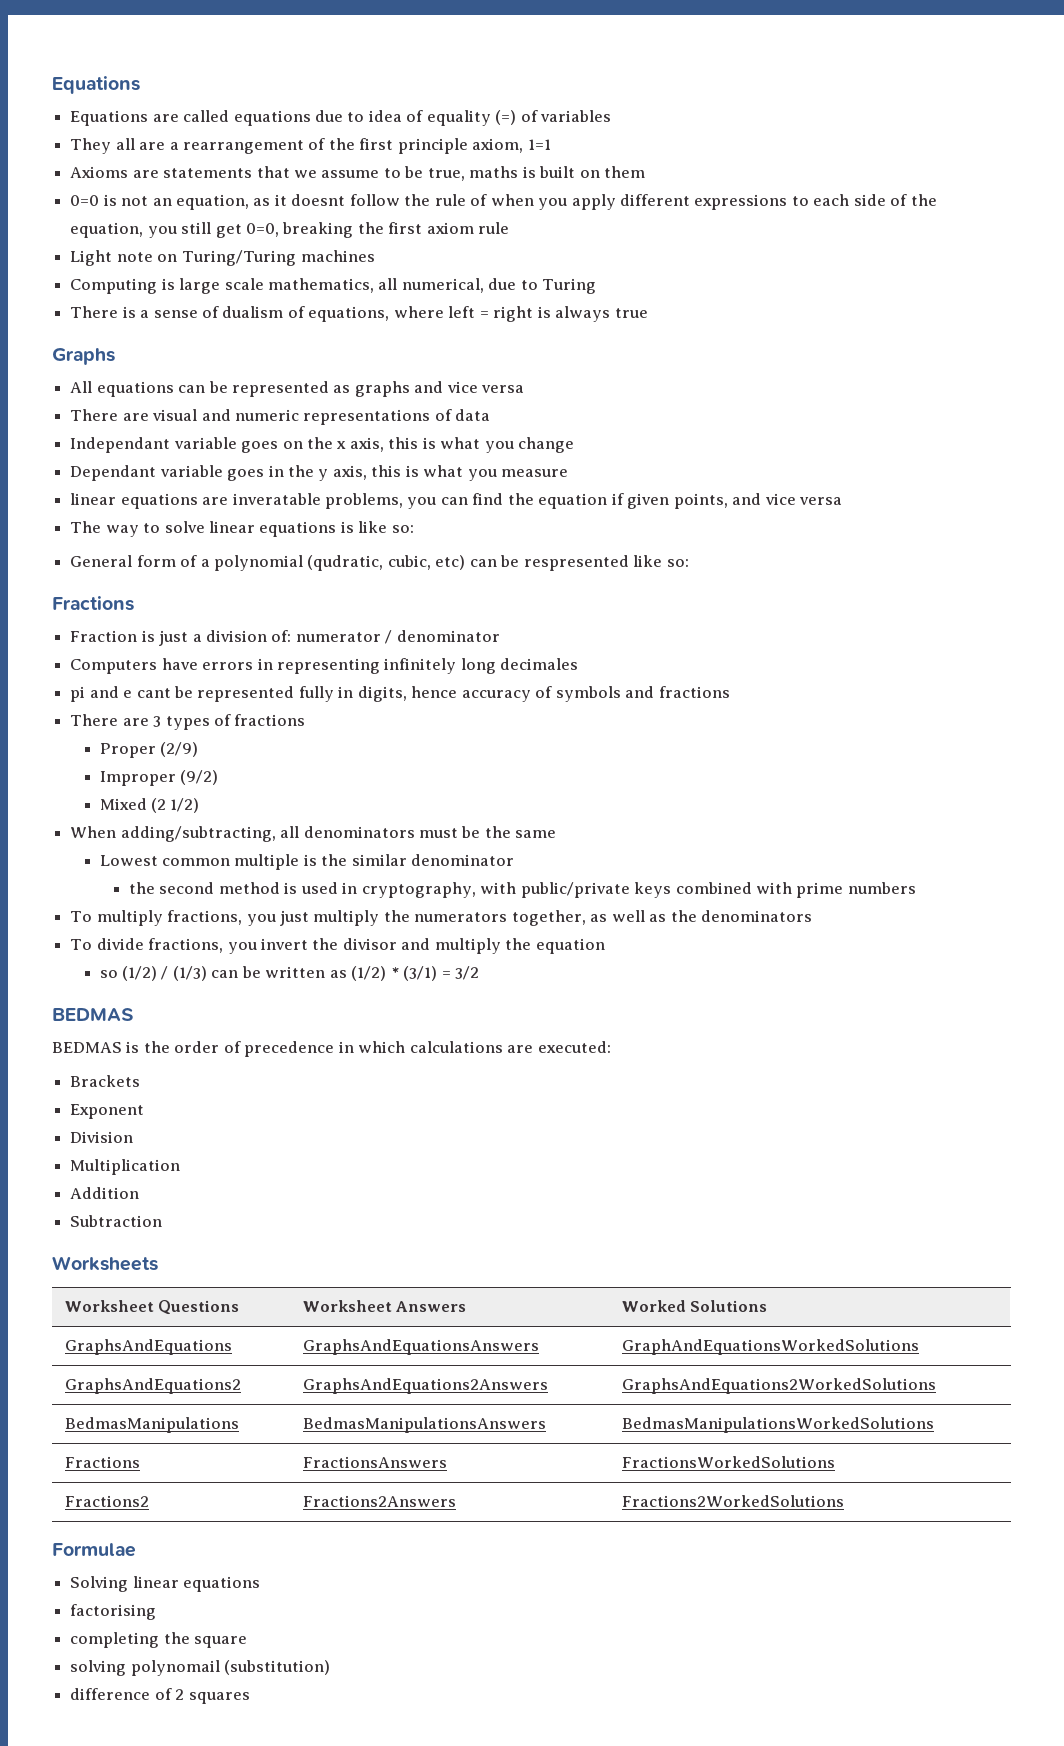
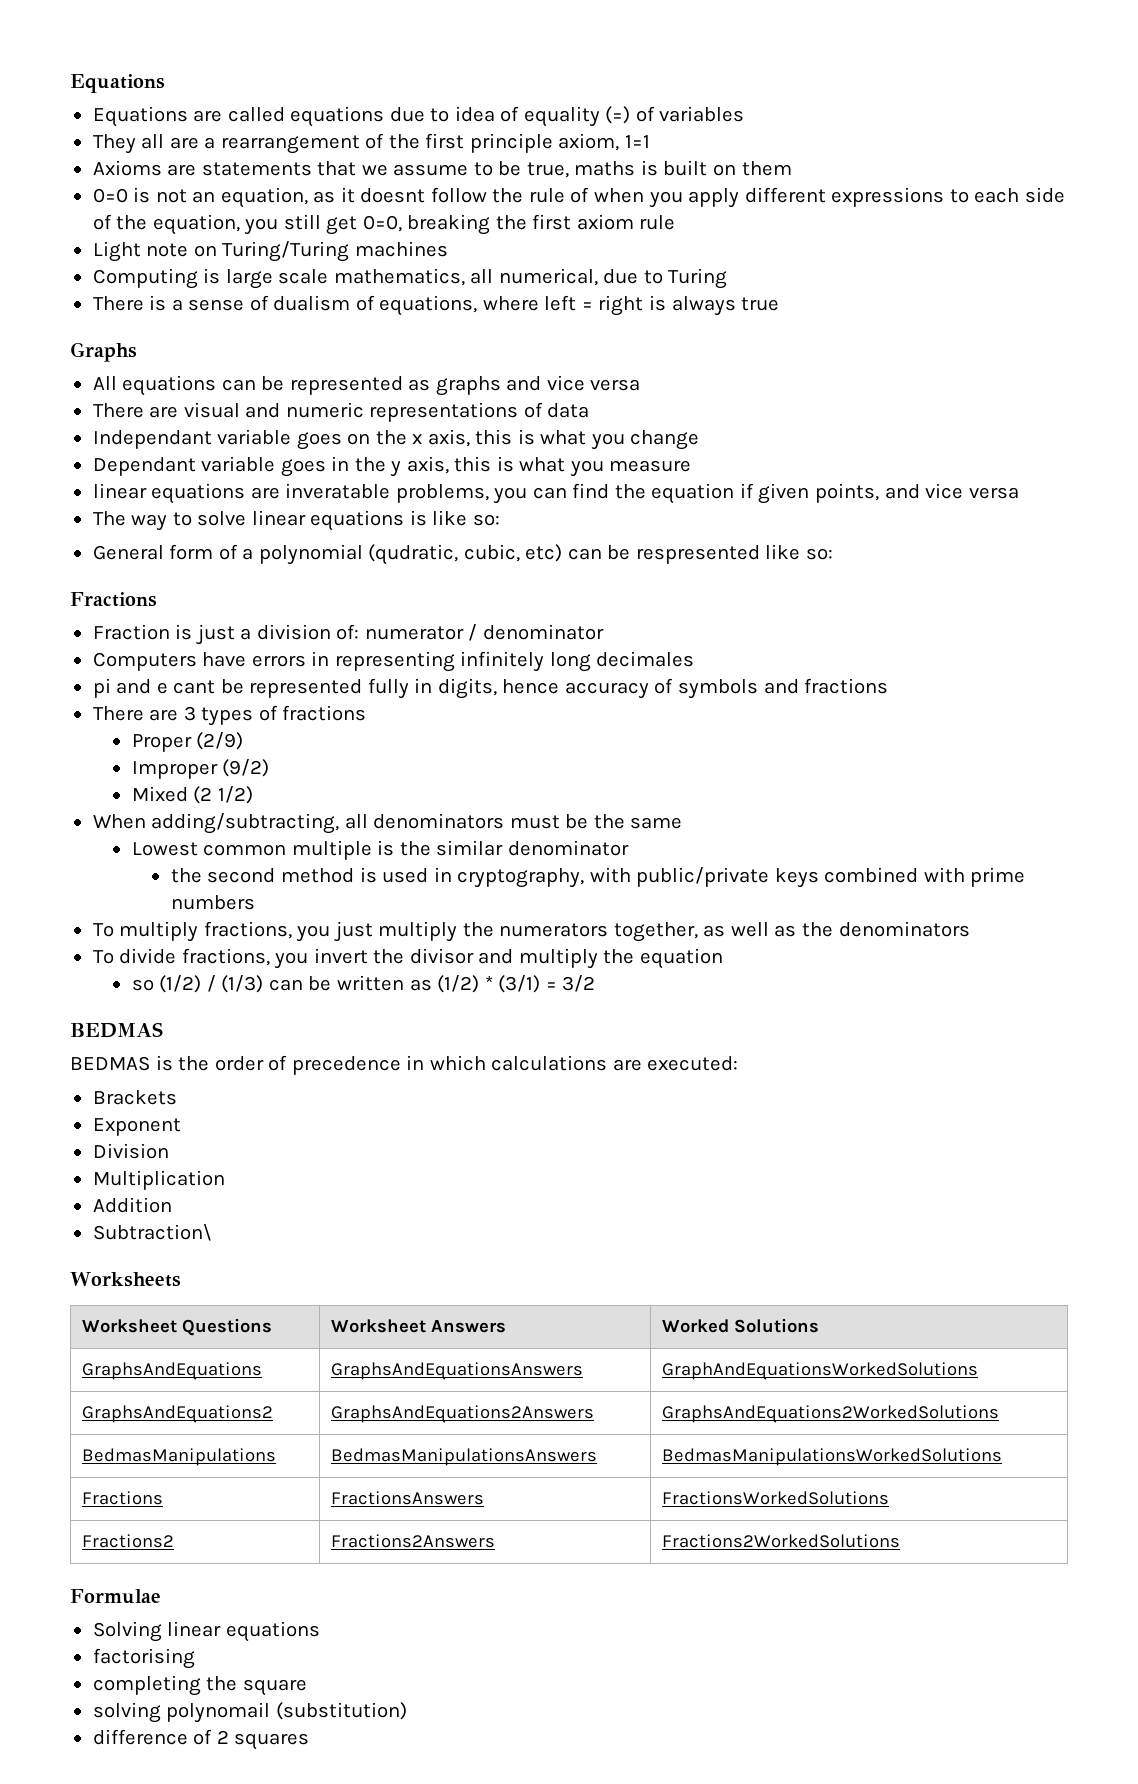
- Subtraction
+ Subtraction\

